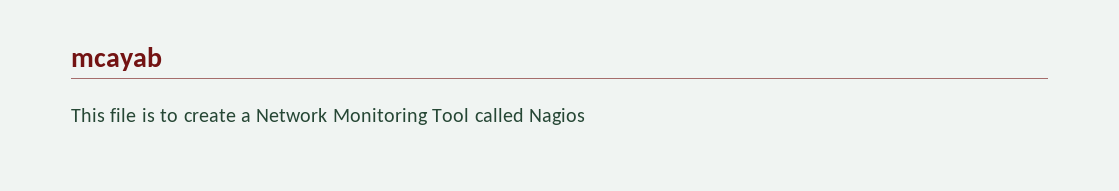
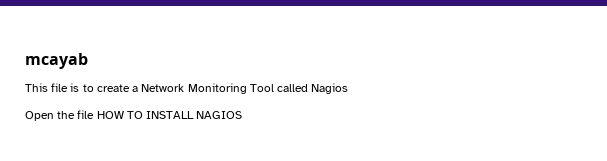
+ Open the file HOW TO INSTALL NAGIOS

